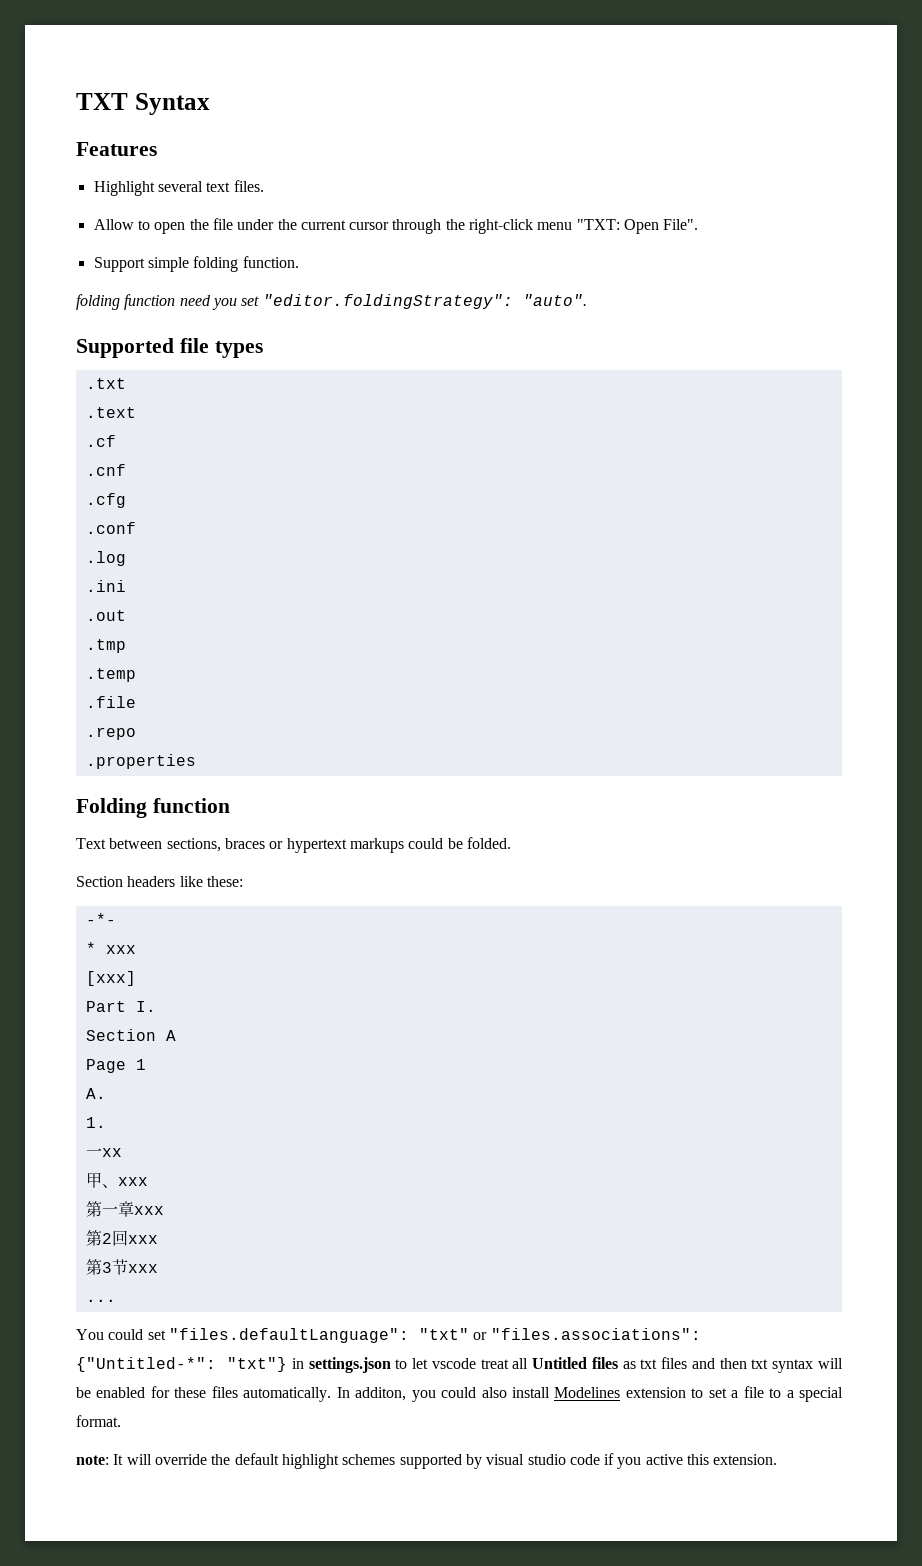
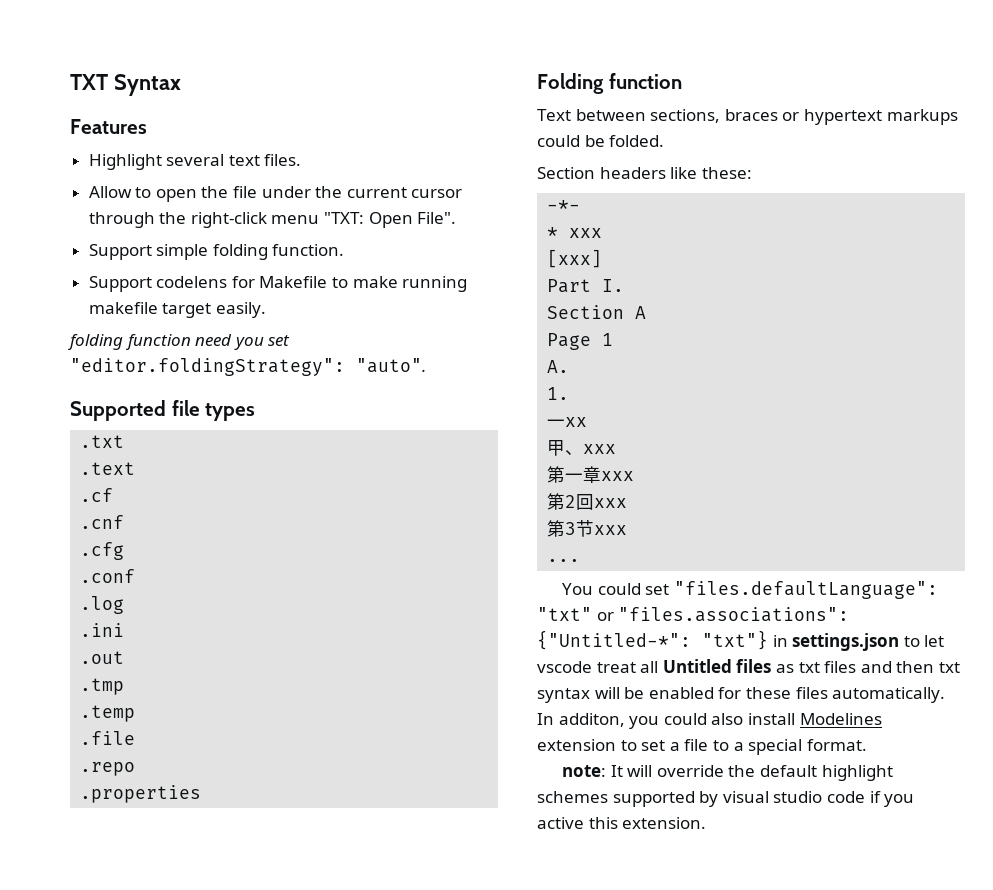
+ Support codelens for Makefile to make running makefile target easily.

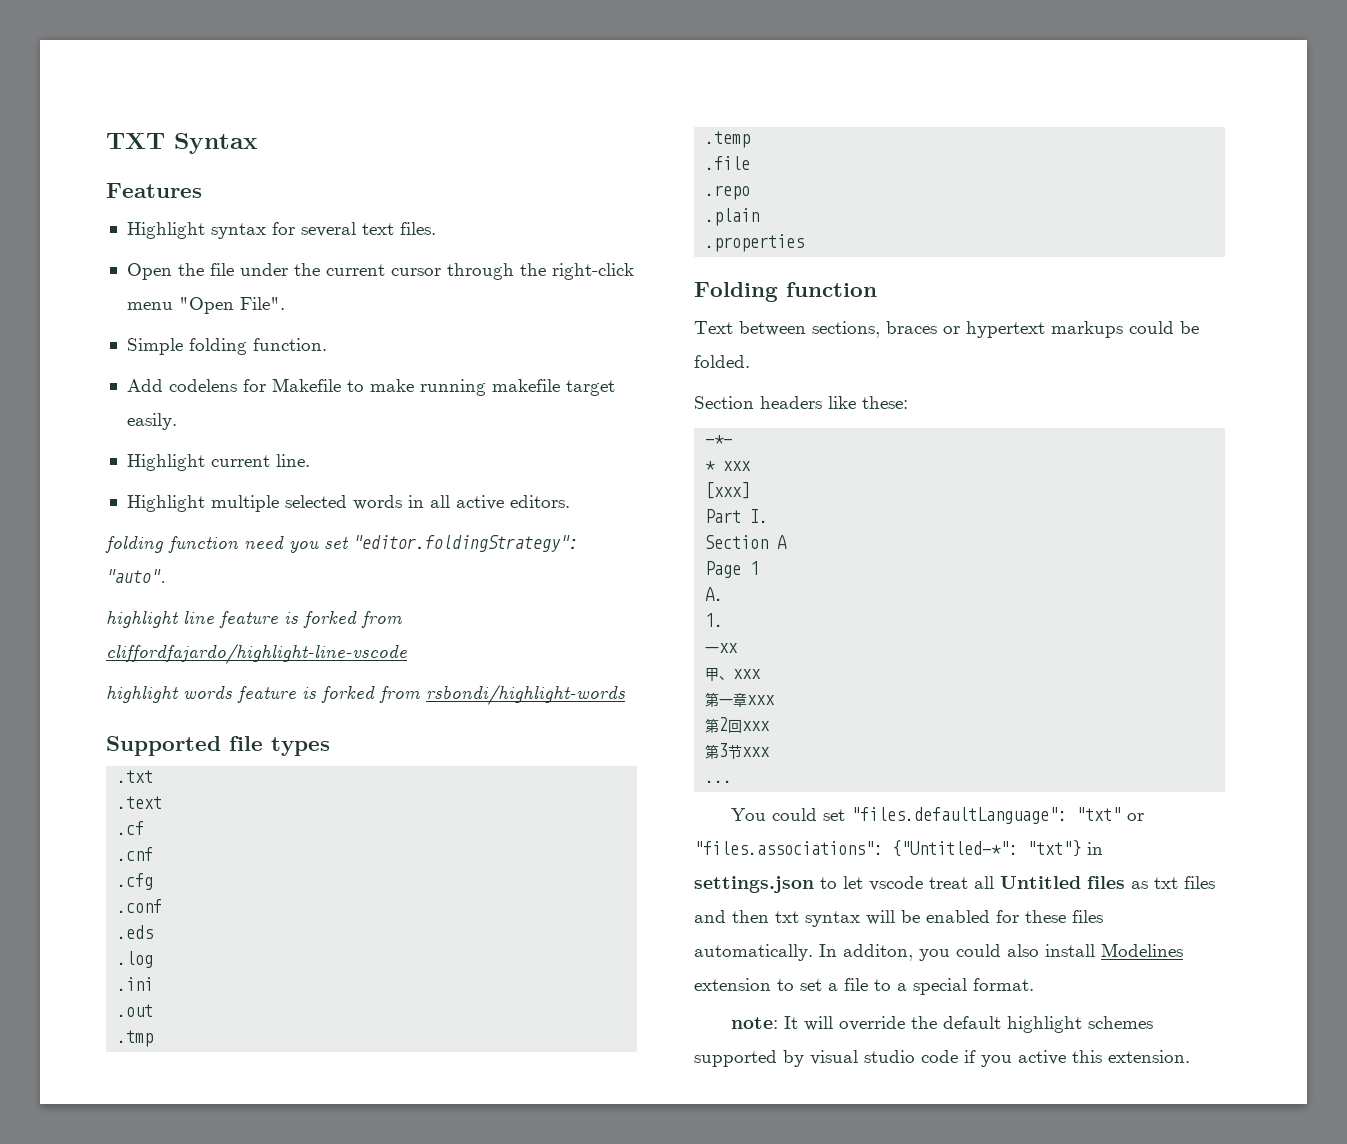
- Highlight several text files.
+ Highlight syntax for several text files.
- Allow to open the file under the current cursor through the right-click menu "TXT: Open File".
+ Open the file under the current cursor through the right-click menu "Open File".
- Support simple folding function.
+ Simple folding function.
- Support codelens for Makefile to make running makefile target easily.
+ Add codelens for Makefile to make running makefile target easily.
+ Highlight current line.
+ Highlight multiple selected words in all active editors.
+ highlight line feature is forked from cliffordfajardo/highlight-line-vscode
+ highlight words feature is forked from rsbondi/highlight-words
+ .eds
+ .plain

